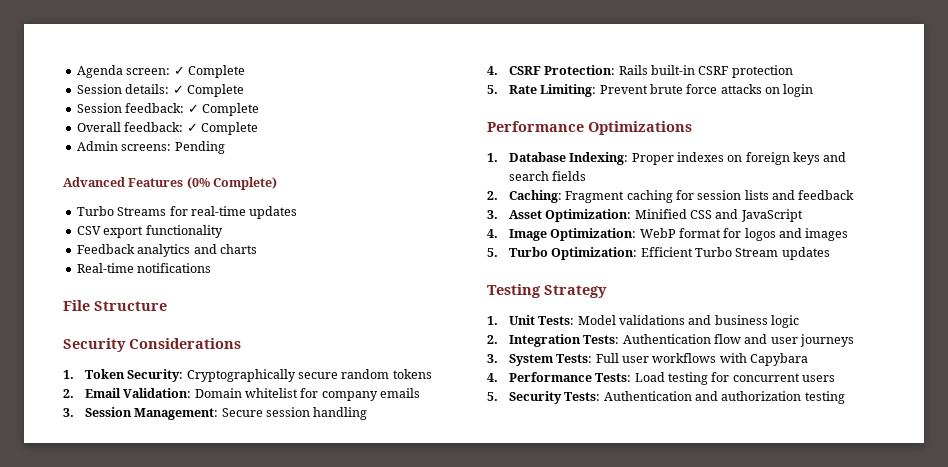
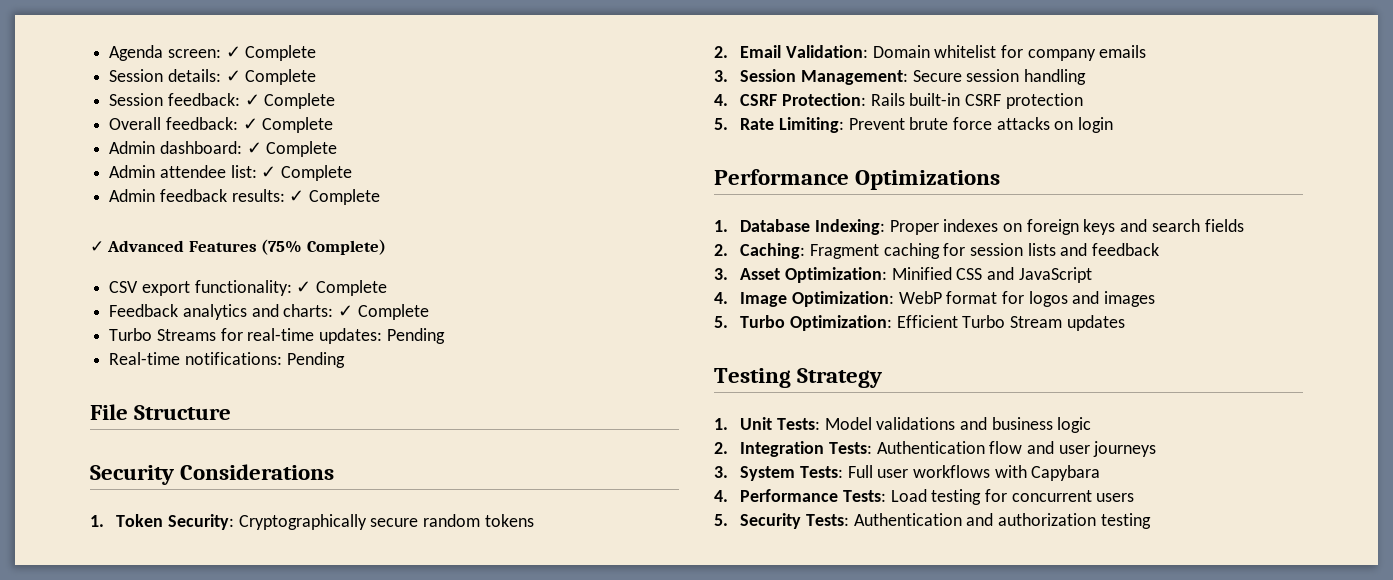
- Admin screens: Pending
- Advanced Features (0% Complete)
+ Admin dashboard: ✓ Complete
+ Admin attendee list: ✓ Complete
+ Admin feedback results: ✓ Complete
+ ✓ Advanced Features (75% Complete)
- Turbo Streams for real-time updates
- CSV export functionality
- Feedback analytics and charts
+ CSV export functionality: ✓ Complete
+ Feedback analytics and charts: ✓ Complete
+ Turbo Streams for real-time updates: Pending
- Real-time notifications
+ Real-time notifications: Pending

